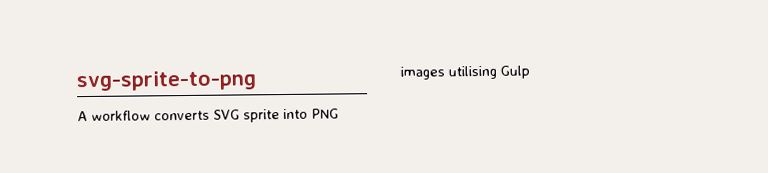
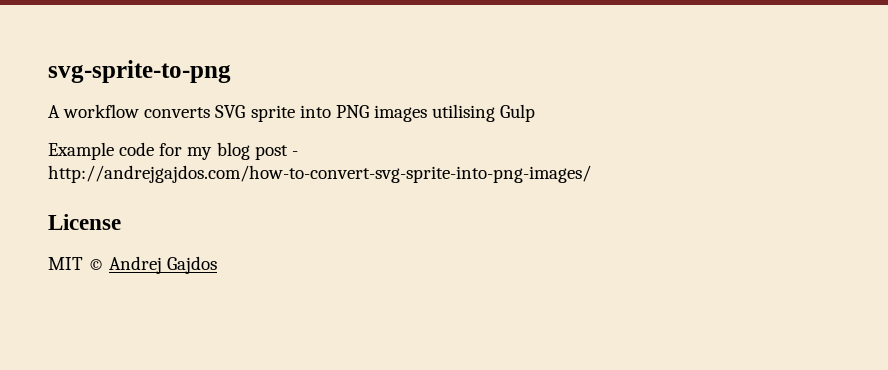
+ Example code for my blog post - http://andrejgajdos.com/how-to-convert-svg-sprite-into-png-images/
+ License
+ MIT © Andrej Gajdos

